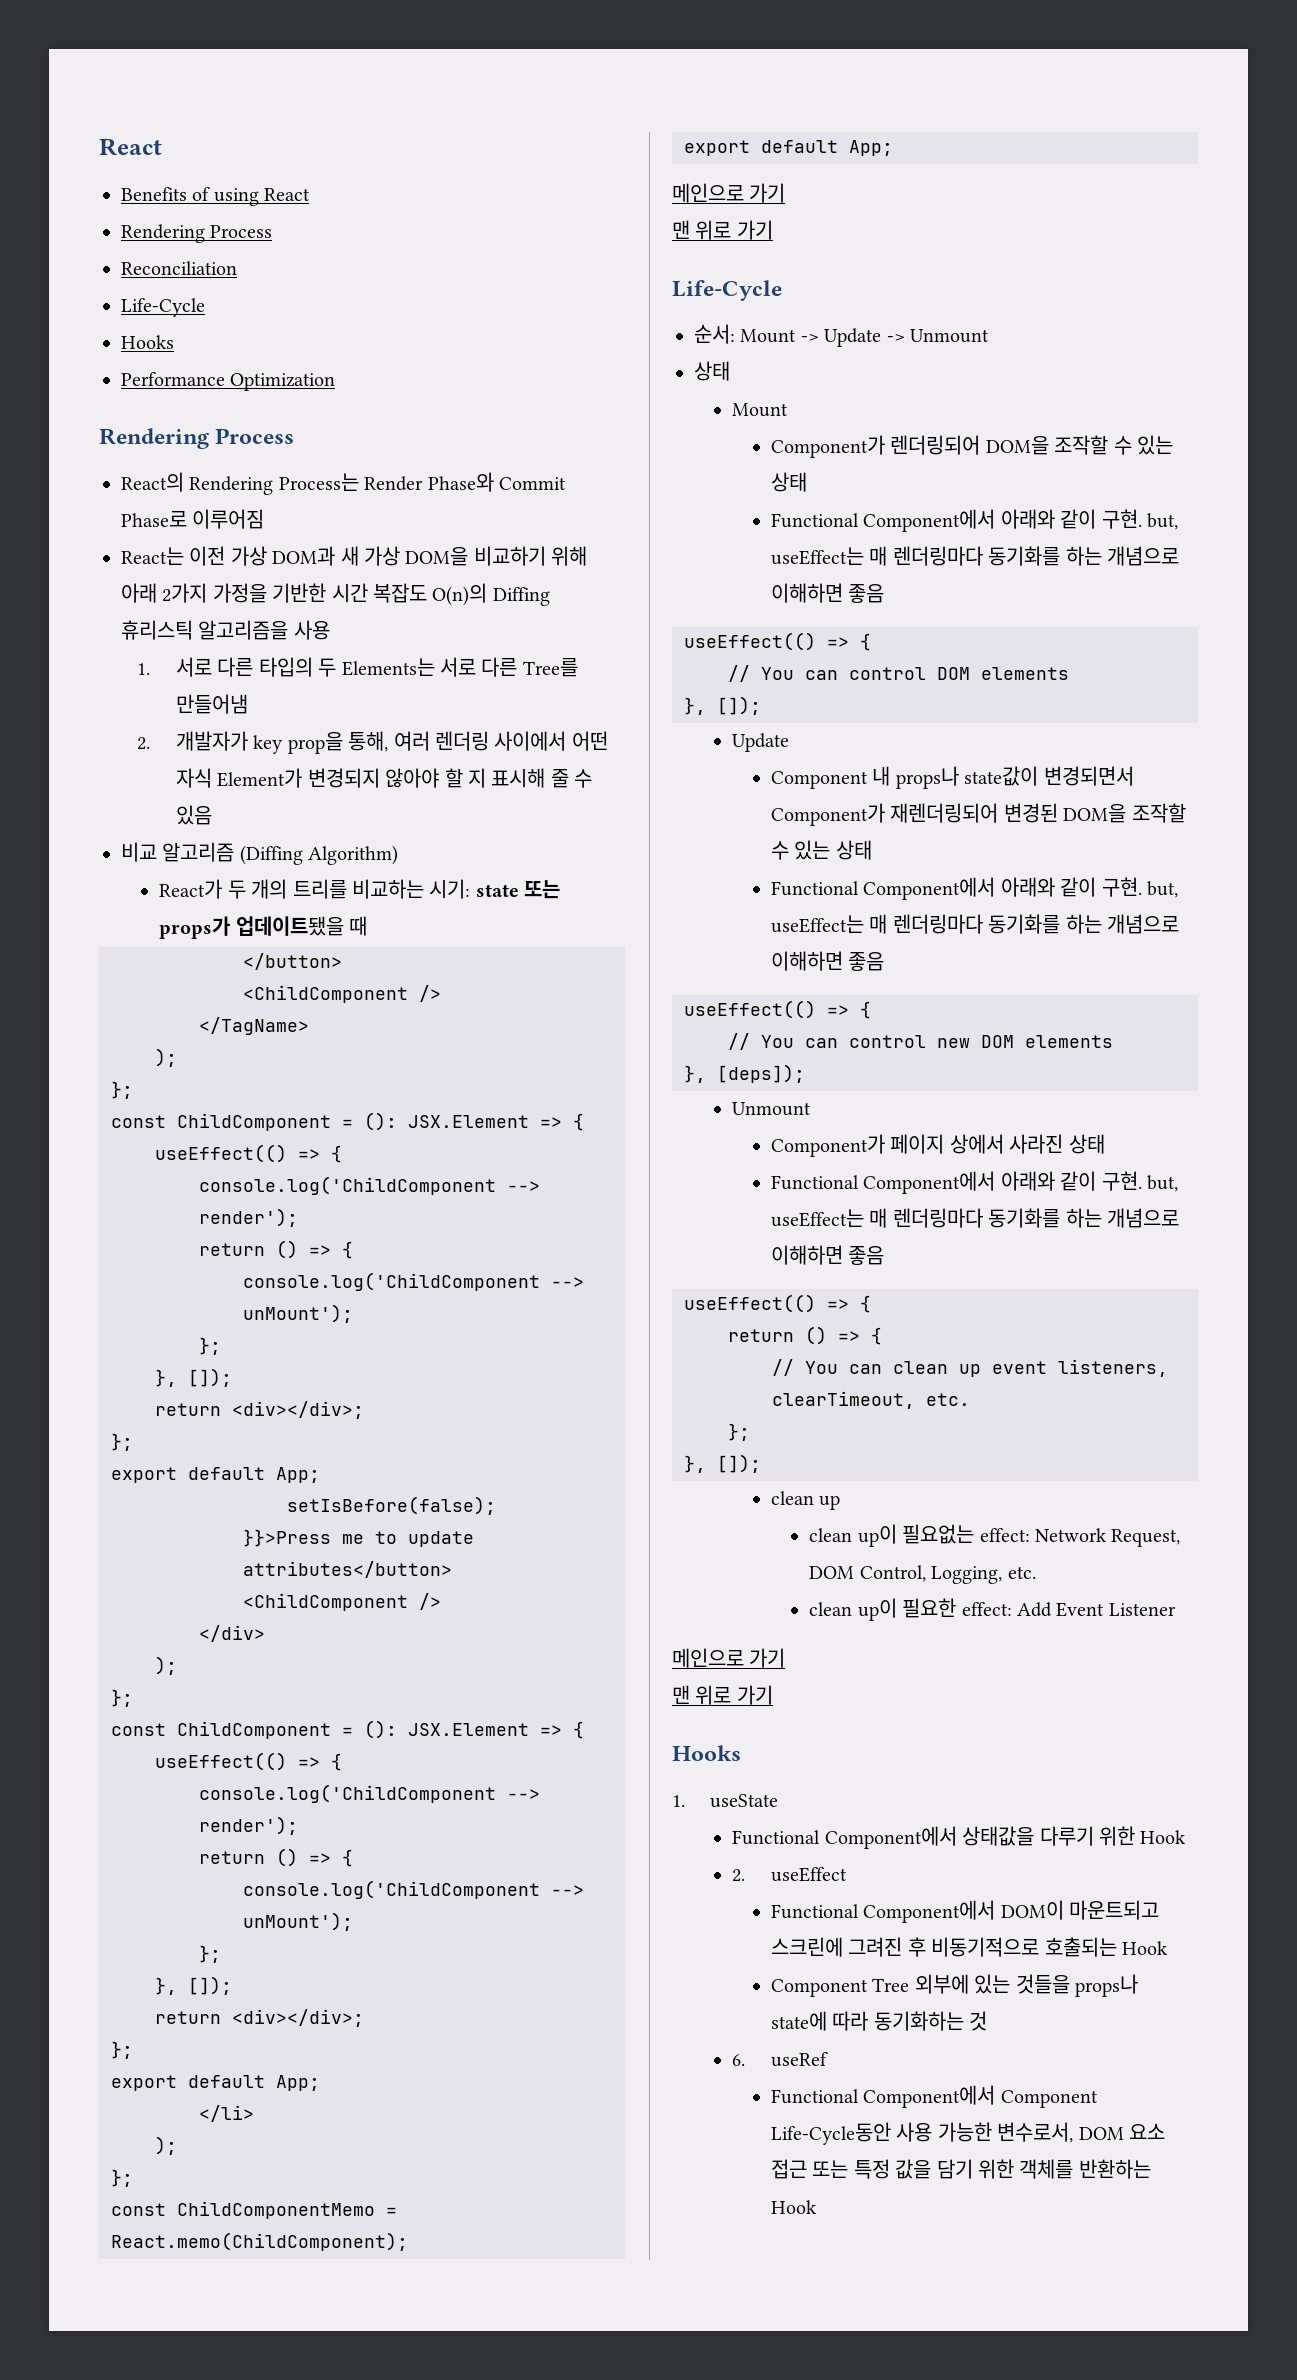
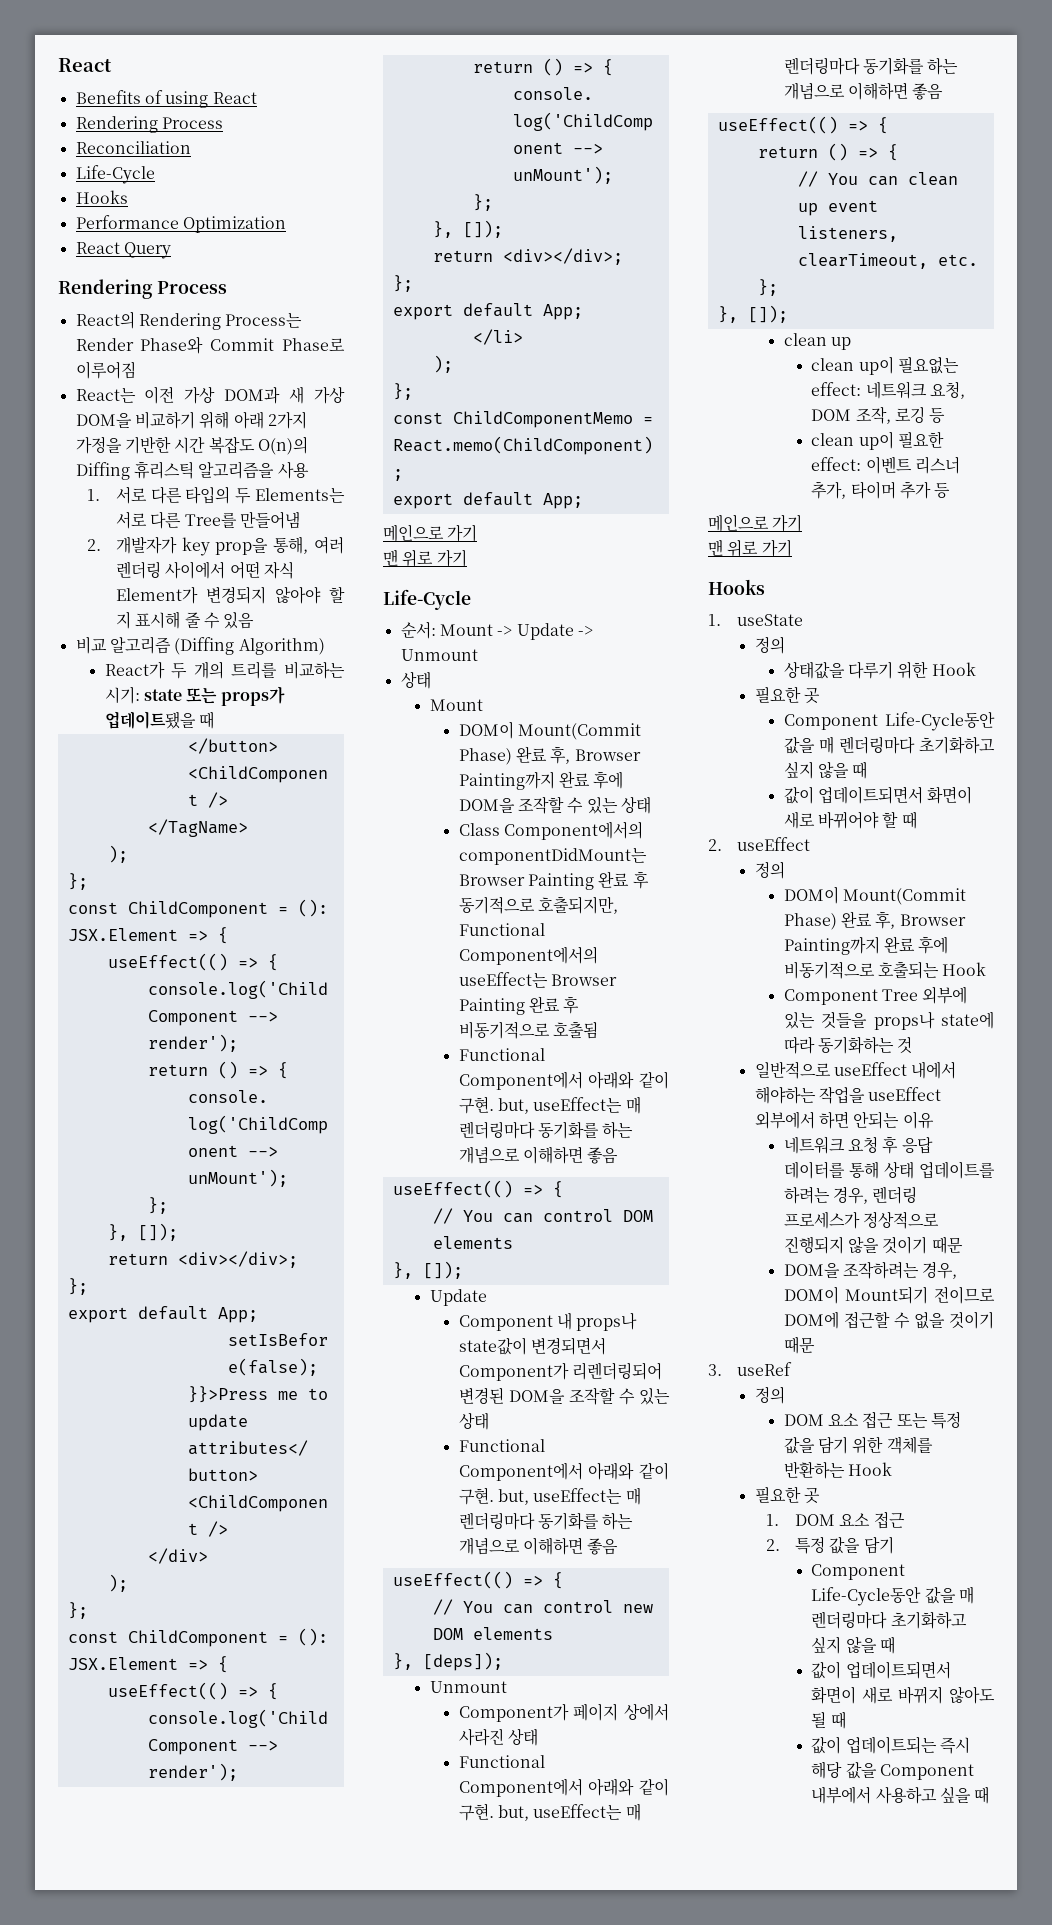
+ React Query
- Component가 렌더링되어 DOM을 조작할 수 있는 상태
+ DOM이 Mount(Commit Phase) 완료 후, Browser Painting까지 완료 후에 DOM을 조작할 수 있는 상태
+ Class Component에서의 componentDidMount는 Browser Painting 완료 후 동기적으로 호출되지만, Functional Component에서의 useEffect는 Browser Painting 완료 후 비동기적으로 호출됨
- Component 내 props나 state값이 변경되면서 Component가 재렌더링되어 변경된 DOM을 조작할 수 있는 상태
+ Component 내 props나 state값이 변경되면서 Component가 리렌더링되어 변경된 DOM을 조작할 수 있는 상태
- clean up이 필요없는 effect: Network Request, DOM Control, Logging, etc.
- clean up이 필요한 effect: Add Event Listener
+ clean up이 필요없는 effect: 네트워크 요청, DOM 조작, 로깅 등
+ clean up이 필요한 effect: 이벤트 리스너 추가, 타이머 추가 등
  1. useState
- Functional Component에서 상태값을 다루기 위한 Hook
+ 정의
+ 상태값을 다루기 위한 Hook
+ 필요한 곳
+ Component Life-Cycle동안 값을 매 렌더링마다 초기화하고 싶지 않을 때
+ 값이 업데이트되면서 화면이 새로 바뀌어야 할 때
  2. useEffect
- Functional Component에서 DOM이 마운트되고 스크린에 그려진 후 비동기적으로 호출되는 Hook
+ 정의
+ DOM이 Mount(Commit Phase) 완료 후, Browser Painting까지 완료 후에 비동기적으로 호출되는 Hook
- 6. useRef
- Functional Component에서 Component Life-Cycle동안 사용 가능한 변수로서, DOM 요소 접근 또는 특정 값을 담기 위한 객체를 반환하는 Hook
+ 일반적으로 useEffect 내에서 해야하는 작업을 useEffect 외부에서 하면 안되는 이유
+ 네트워크 요청 후 응답 데이터를 통해 상태 업데이트를 하려는 경우, 렌더링 프로세스가 정상적으로 진행되지 않을 것이기 때문
+ DOM을 조작하려는 경우, DOM이 Mount되기 전이므로 DOM에 접근할 수 없을 것이기 때문
+ 3. useRef
+ 정의
+ DOM 요소 접근 또는 특정 값을 담기 위한 객체를 반환하는 Hook
+ 필요한 곳
+ 1. DOM 요소 접근
+ 2. 특정 값을 담기
+ Component Life-Cycle동안 값을 매 렌더링마다 초기화하고 싶지 않을 때
+ 값이 업데이트되면서 화면이 새로 바뀌지 않아도 될 때
+ 값이 업데이트되는 즉시 해당 값을 Component 내부에서 사용하고 싶을 때

